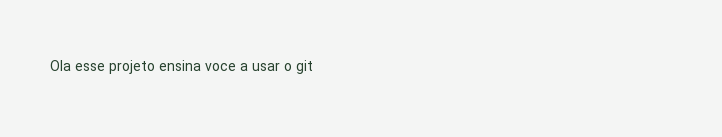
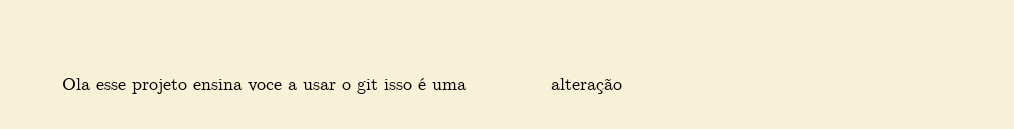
- Ola esse projeto ensina voce a usar o git
+ Ola esse projeto ensina voce a usar o git isso é uma alteração

